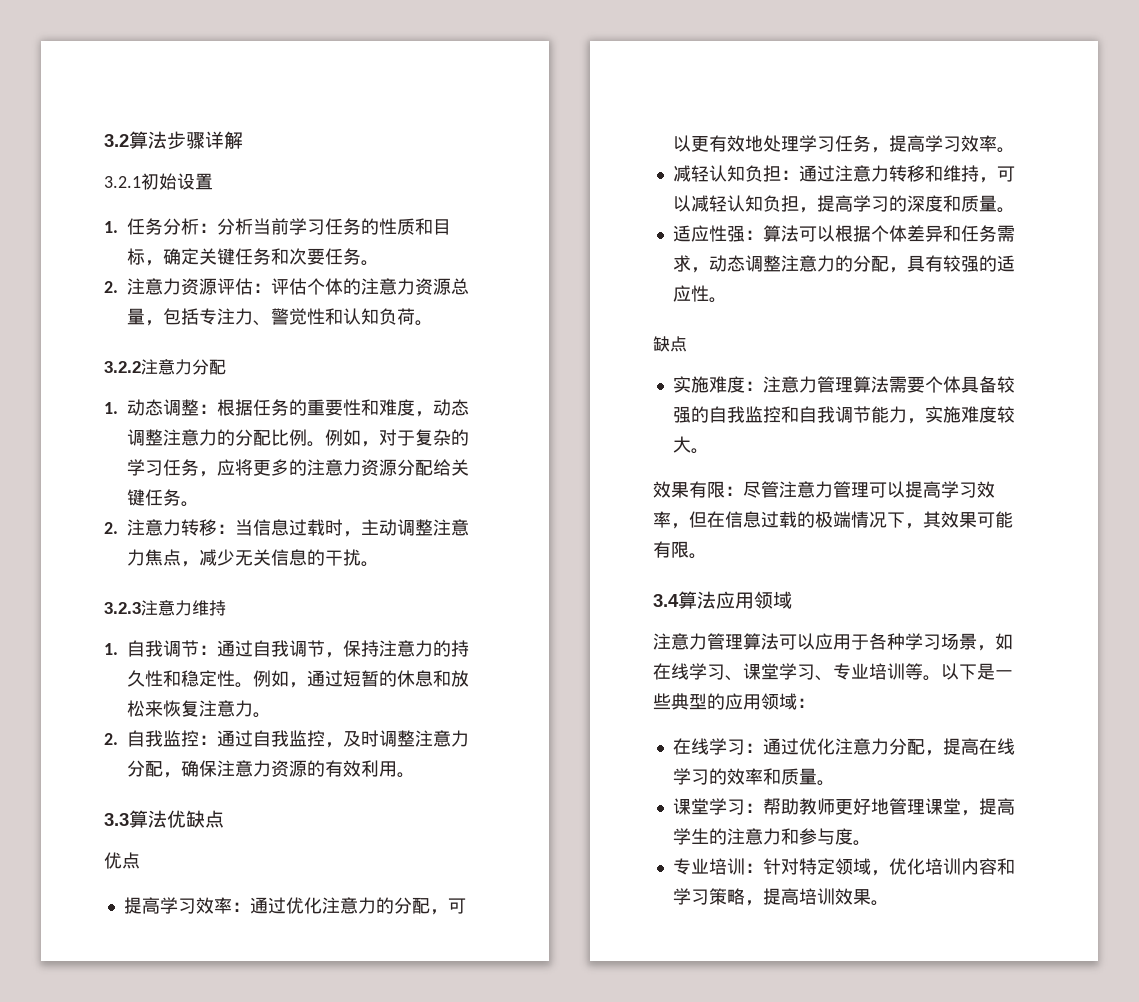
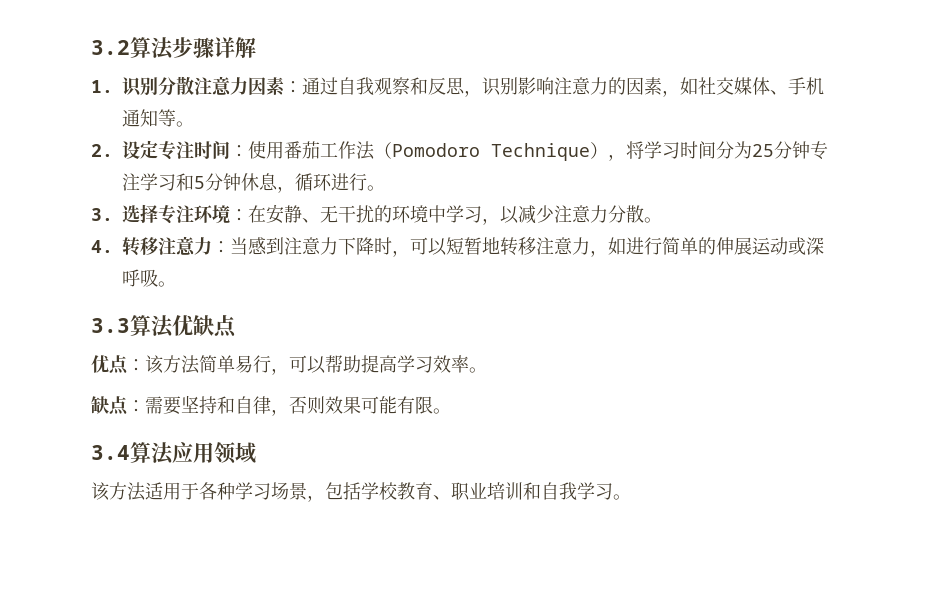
- 3.2.1初始设置
- 1.任务分析：分析当前学习任务的性质和目标，确定关键任务和次要任务。
- 2.注意力资源评估：评估个体的注意力资源总量，包括专注力、警觉性和认知负荷。
- 3.2.2注意力分配
- 1.动态调整：根据任务的重要性和难度，动态调整注意力的分配比例。例如，对于复杂的学习任务，应将更多的注意力资源分配给关键任务。
- 2.注意力转移：当信息过载时，主动调整注意力焦点，减少无关信息的干扰。
- 3.2.3注意力维持
- 1.自我调节：通过自我调节，保持注意力的持久性和稳定性。例如，通过短暂的休息和放松来恢复注意力。
- 2.自我监控：通过自我监控，及时调整注意力分配，确保注意力资源的有效利用。
+ 1.识别分散注意力因素：通过自我观察和反思，识别影响注意力的因素，如社交媒体、手机通知等。
+ 2.设定专注时间：使用番茄工作法（Pomodoro Technique），将学习时间分为25分钟专注学习和5分钟休息，循环进行。
+ 3.选择专注环境：在安静、无干扰的环境中学习，以减少注意力分散。
+ 4.转移注意力：当感到注意力下降时，可以短暂地转移注意力，如进行简单的伸展运动或深呼吸。
- 优点
- 提高学习效率：通过优化注意力的分配，可以更有效地处理学习任务，提高学习效率。
- 减轻认知负担：通过注意力转移和维持，可以减轻认知负担，提高学习的深度和质量。
- 适应性强：算法可以根据个体差异和任务需求，动态调整注意力的分配，具有较强的适应性。
- 缺点
- 实施难度：注意力管理算法需要个体具备较强的自我监控和自我调节能力，实施难度较大。
- 效果有限：尽管注意力管理可以提高学习效率，但在信息过载的极端情况下，其效果可能有限。
+ 优点：该方法简单易行，可以帮助提高学习效率。
+ 缺点：需要坚持和自律，否则效果可能有限。
- 注意力管理算法可以应用于各种学习场景，如在线学习、课堂学习、专业培训等。以下是一些典型的应用领域：
- 在线学习：通过优化注意力分配，提高在线学习的效率和质量。
- 课堂学习：帮助教师更好地管理课堂，提高学生的注意力和参与度。
- 专业培训：针对特定领域，优化培训内容和学习策略，提高培训效果。
+ 该方法适用于各种学习场景，包括学校教育、职业培训和自我学习。

